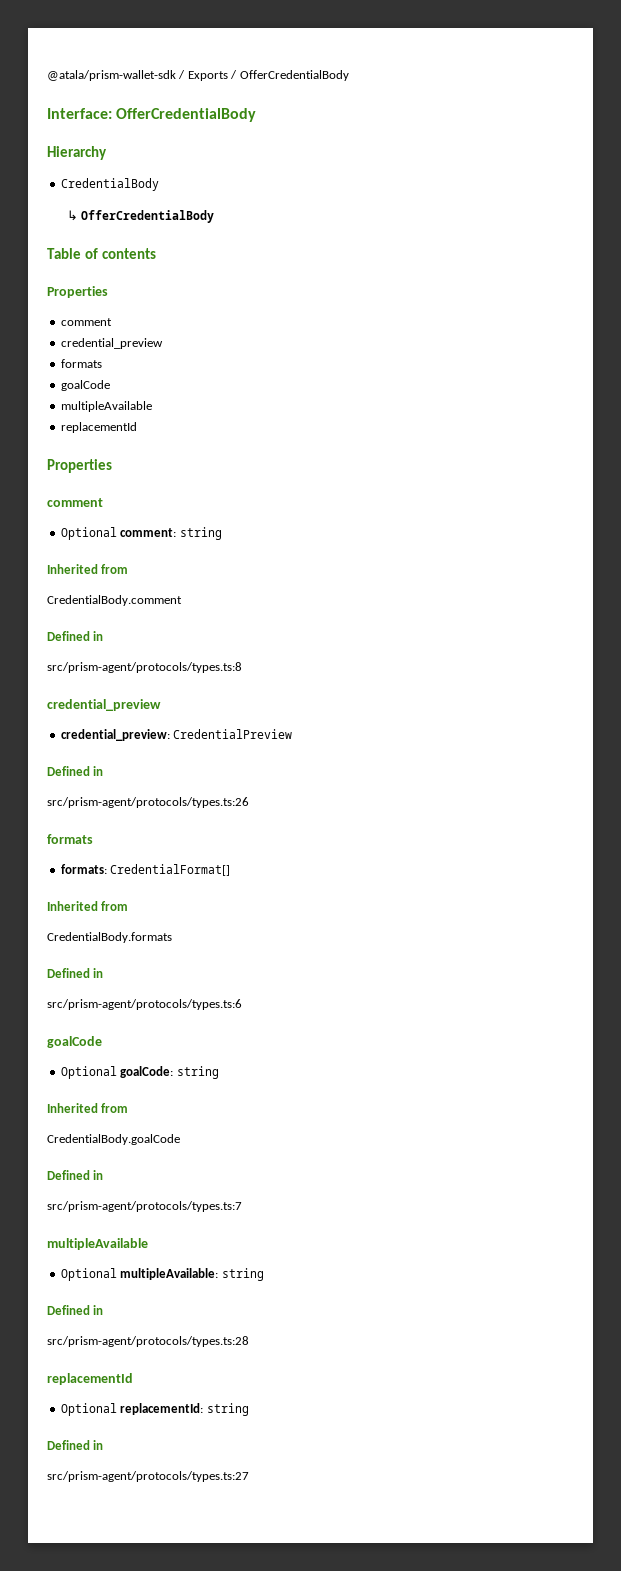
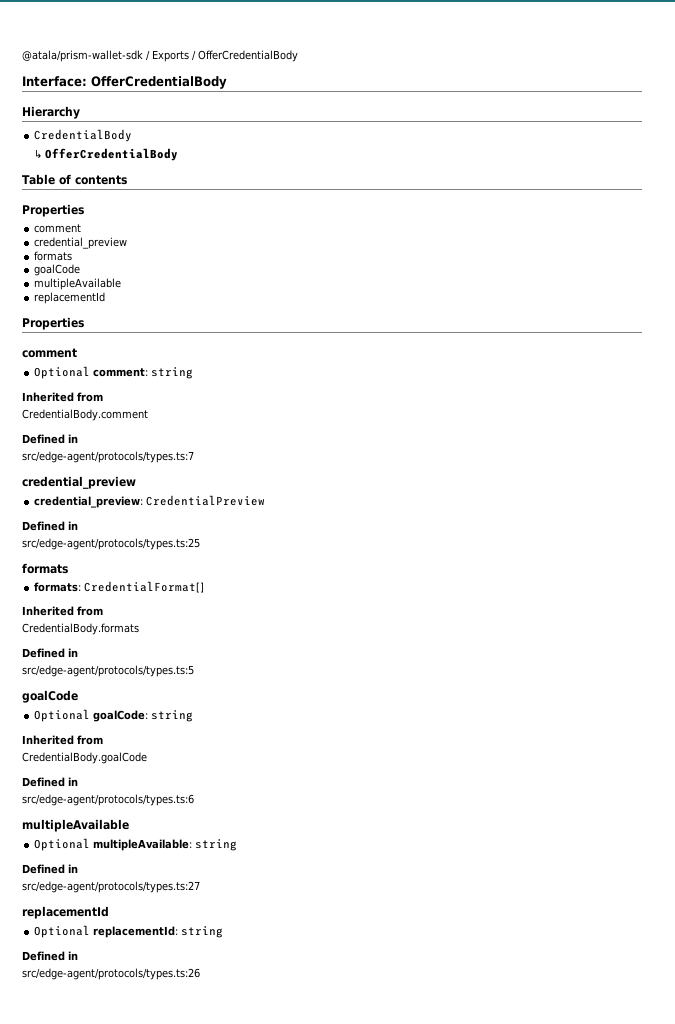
- src/prism-agent/protocols/types.ts:8
+ src/edge-agent/protocols/types.ts:7
- src/prism-agent/protocols/types.ts:26
+ src/edge-agent/protocols/types.ts:25
- src/prism-agent/protocols/types.ts:6
+ src/edge-agent/protocols/types.ts:5
- src/prism-agent/protocols/types.ts:7
+ src/edge-agent/protocols/types.ts:6
- src/prism-agent/protocols/types.ts:28
+ src/edge-agent/protocols/types.ts:27
- src/prism-agent/protocols/types.ts:27
+ src/edge-agent/protocols/types.ts:26

